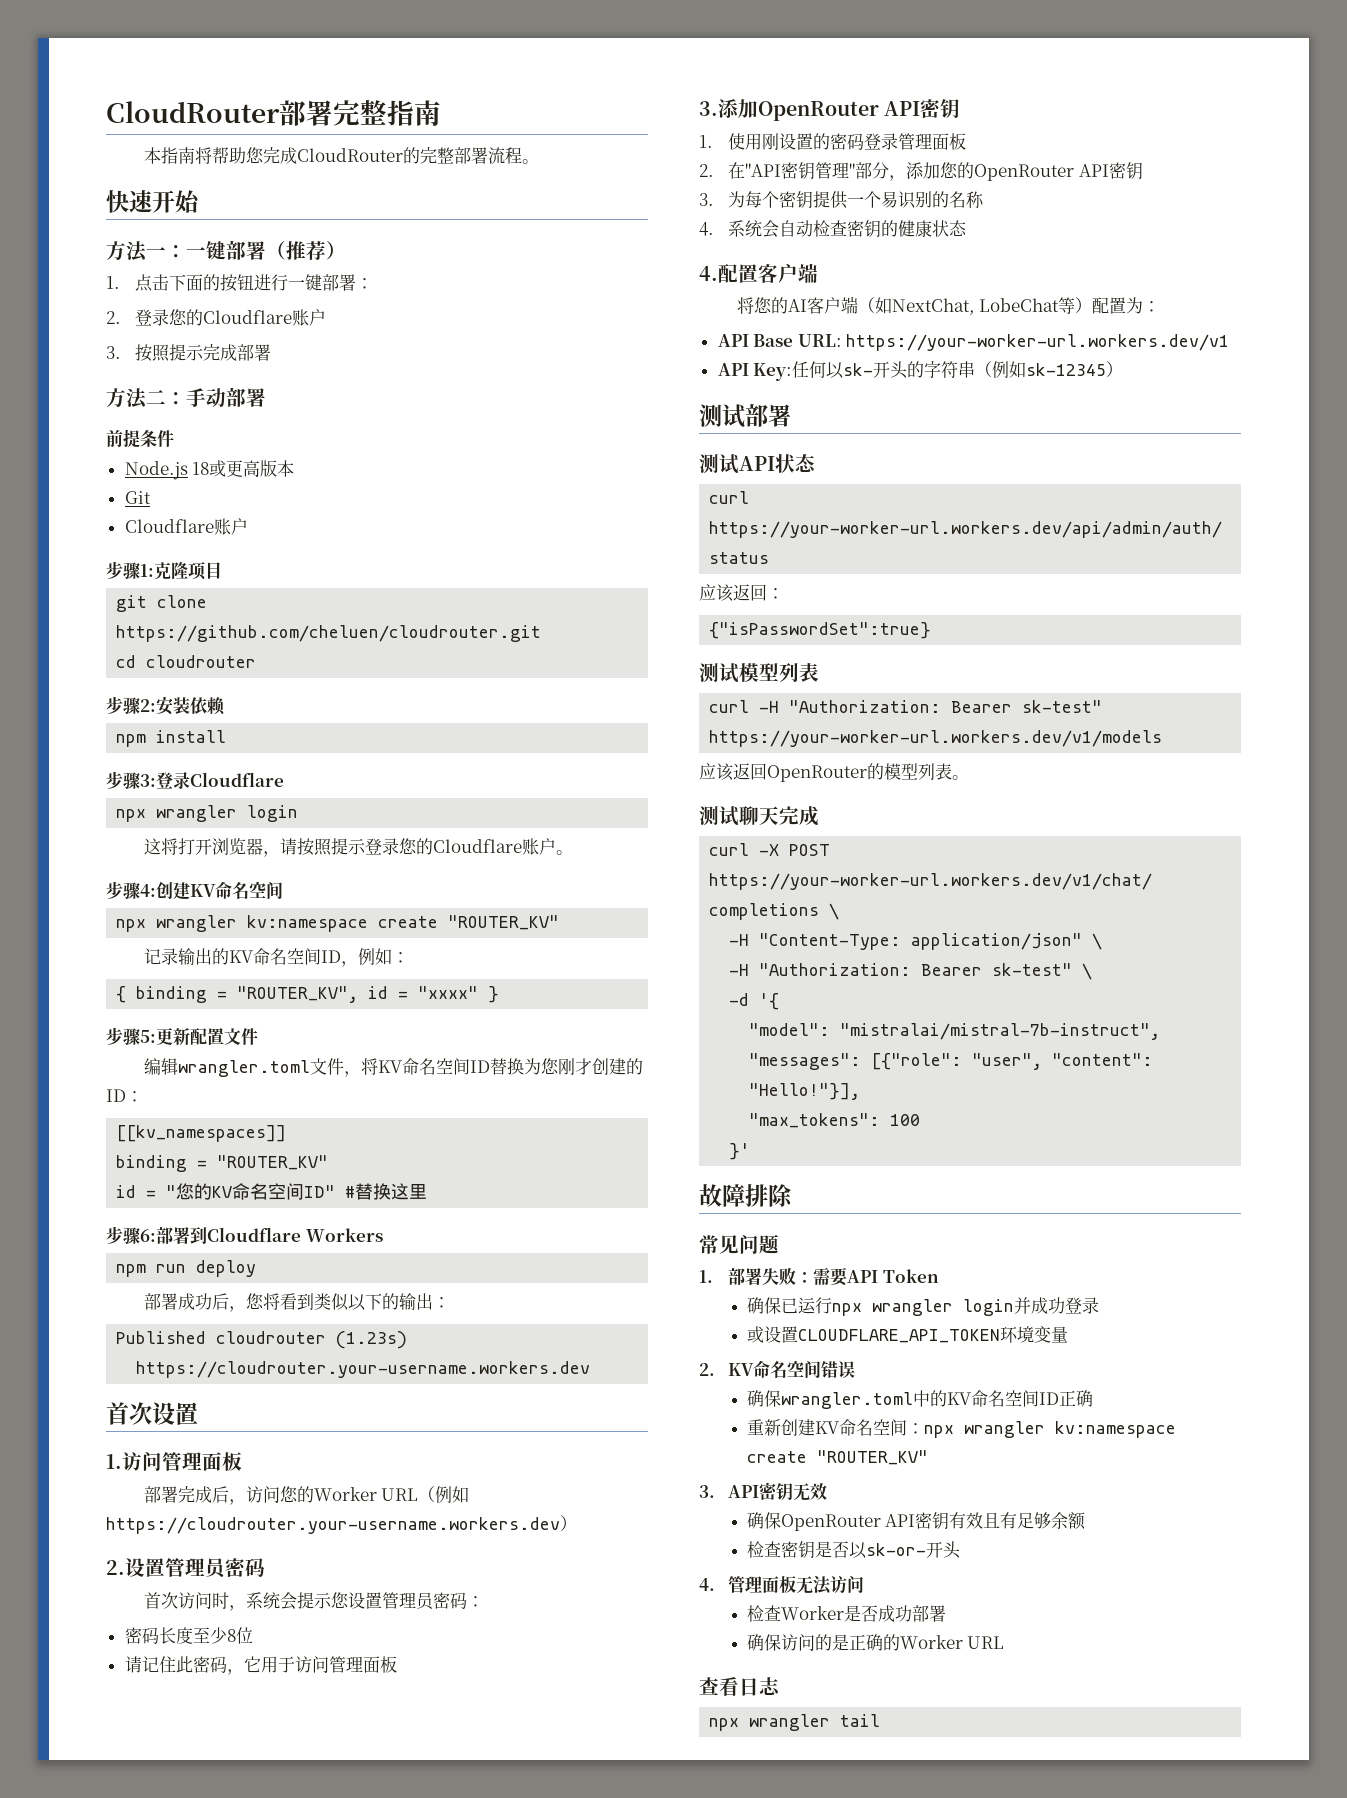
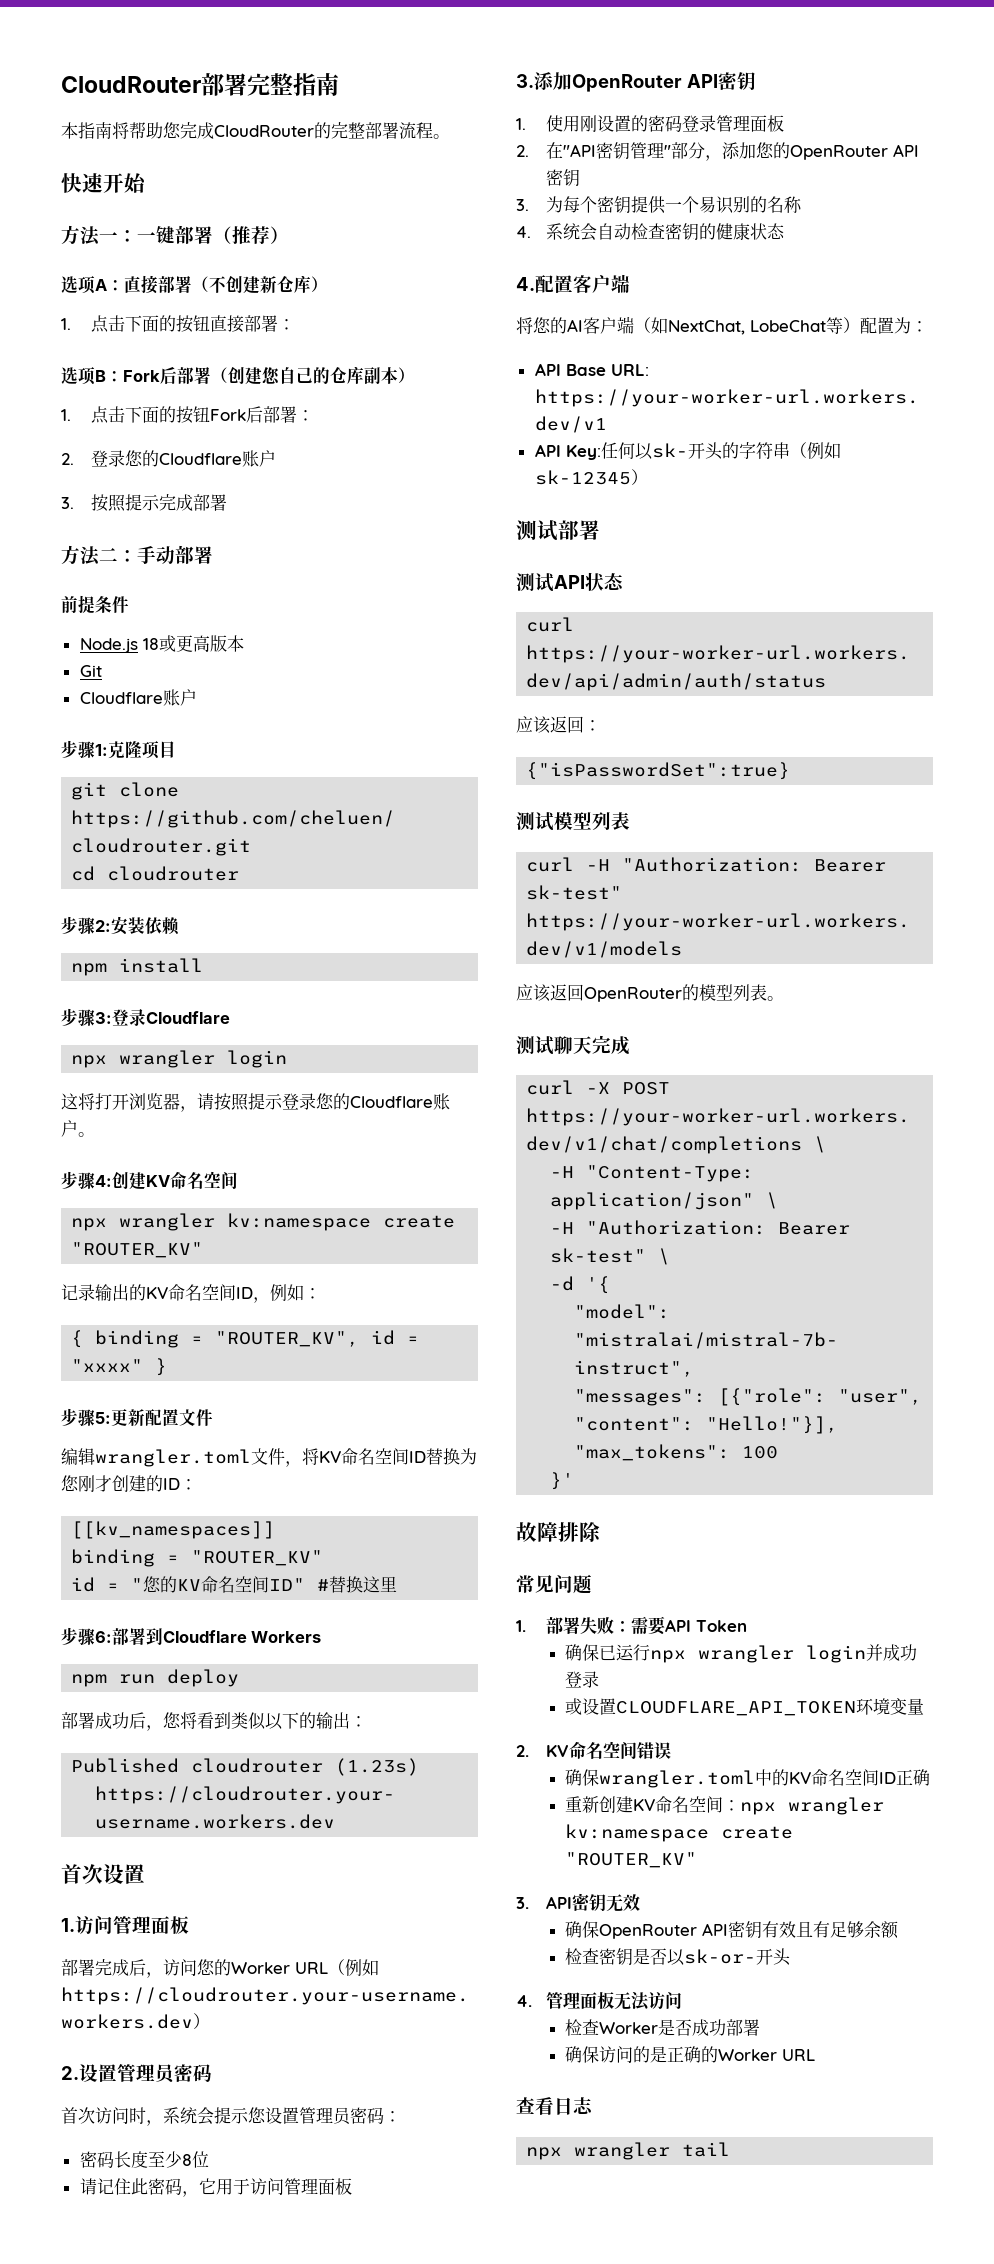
- 1.点击下面的按钮进行一键部署：
+ 选项A：直接部署（不创建新仓库）
+ 1.点击下面的按钮直接部署：
+ 选项B：Fork后部署（创建您自己的仓库副本）
+ 1.点击下面的按钮Fork后部署：

